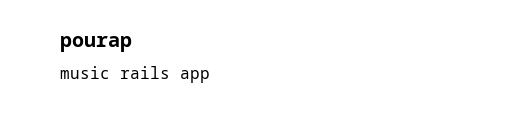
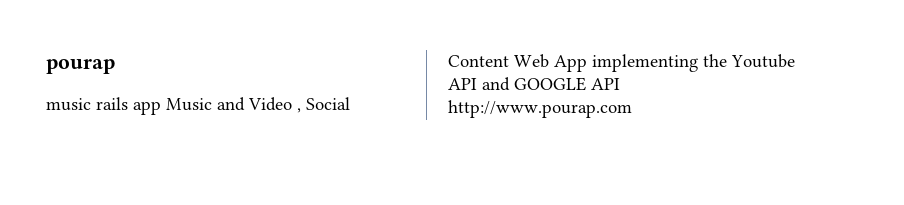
- music rails app
+ music rails app Music and Video , Social Content Web App implementing the Youtube API and GOOGLE API http://www.pourap.com

